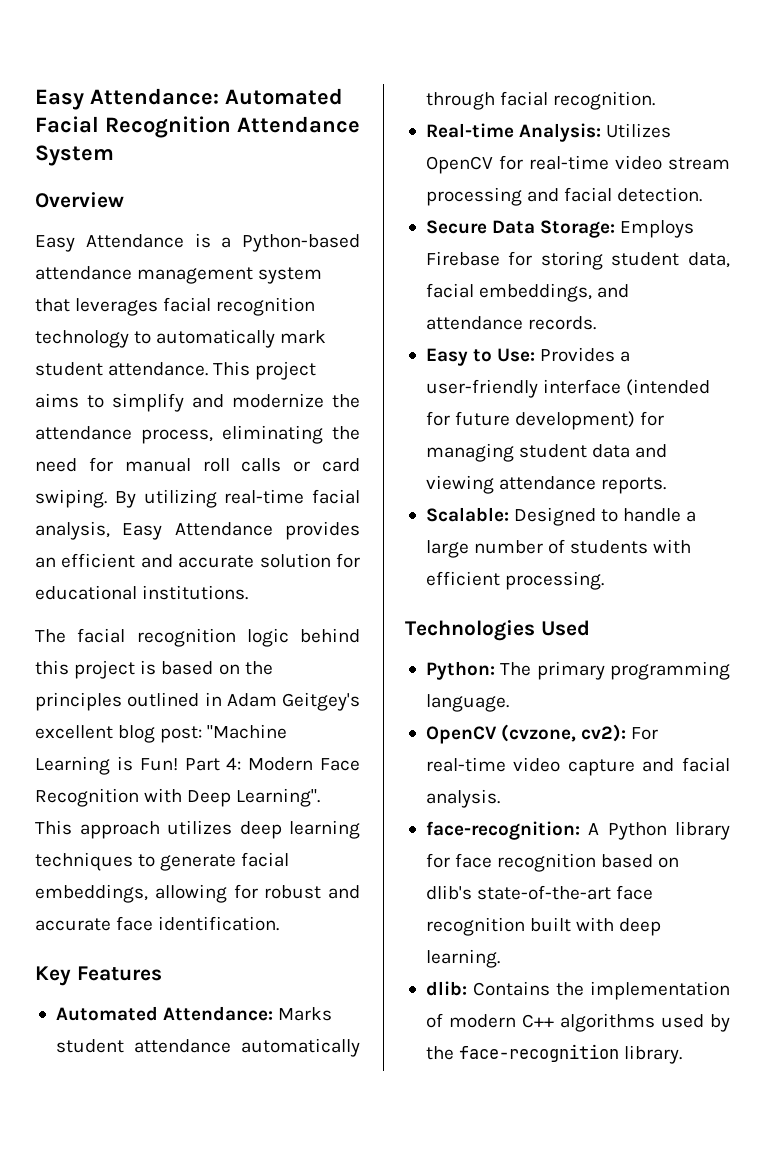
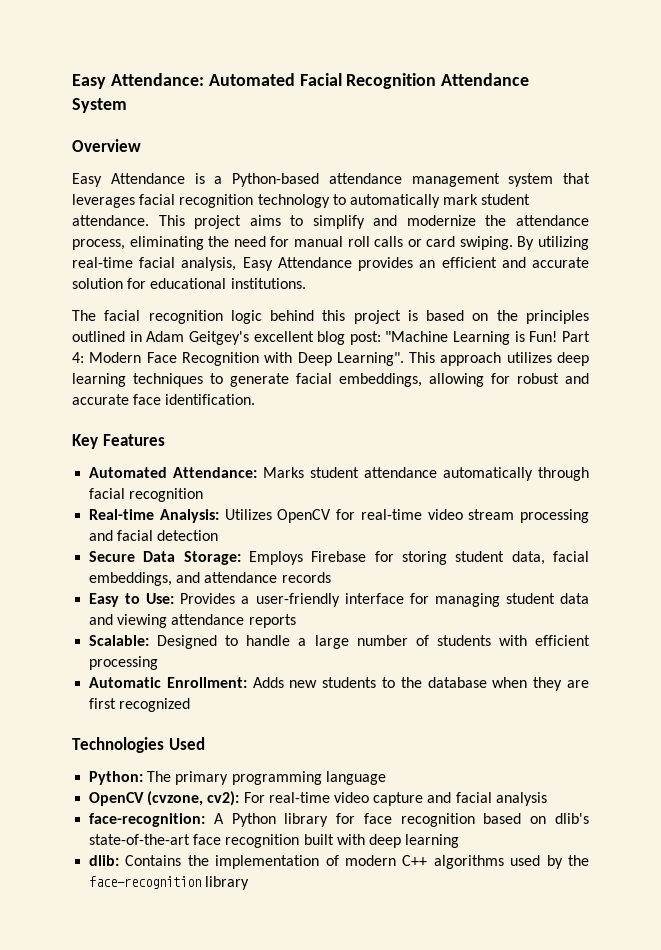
- Automated Attendance: Marks student attendance automatically through facial recognition.
+ Automated Attendance: Marks student attendance automatically through facial recognition
- Real-time Analysis: Utilizes OpenCV for real-time video stream processing and facial detection.
+ Real-time Analysis: Utilizes OpenCV for real-time video stream processing and facial detection
- Secure Data Storage: Employs Firebase for storing student data, facial embeddings, and attendance records.
+ Secure Data Storage: Employs Firebase for storing student data, facial embeddings, and attendance records
- Easy to Use: Provides a user-friendly interface (intended for future development) for managing student data and viewing attendance reports.
+ Easy to Use: Provides a user-friendly interface for managing student data and viewing attendance reports
- Scalable: Designed to handle a large number of students with efficient processing.
+ Scalable: Designed to handle a large number of students with efficient processing
+ Automatic Enrollment: Adds new students to the database when they are first recognized
- Python: The primary programming language.
+ Python: The primary programming language
- OpenCV (cvzone, cv2): For real-time video capture and facial analysis.
+ OpenCV (cvzone, cv2): For real-time video capture and facial analysis
- face-recognition: A Python library for face recognition based on dlib's state-of-the-art face recognition built with deep learning.
+ face-recognition: A Python library for face recognition based on dlib's state-of-the-art face recognition built with deep learning
- dlib: Contains the implementation of modern C++ algorithms used by the face-recognition library.
+ dlib: Contains the implementation of modern C++ algorithms used by the face-recognition library

